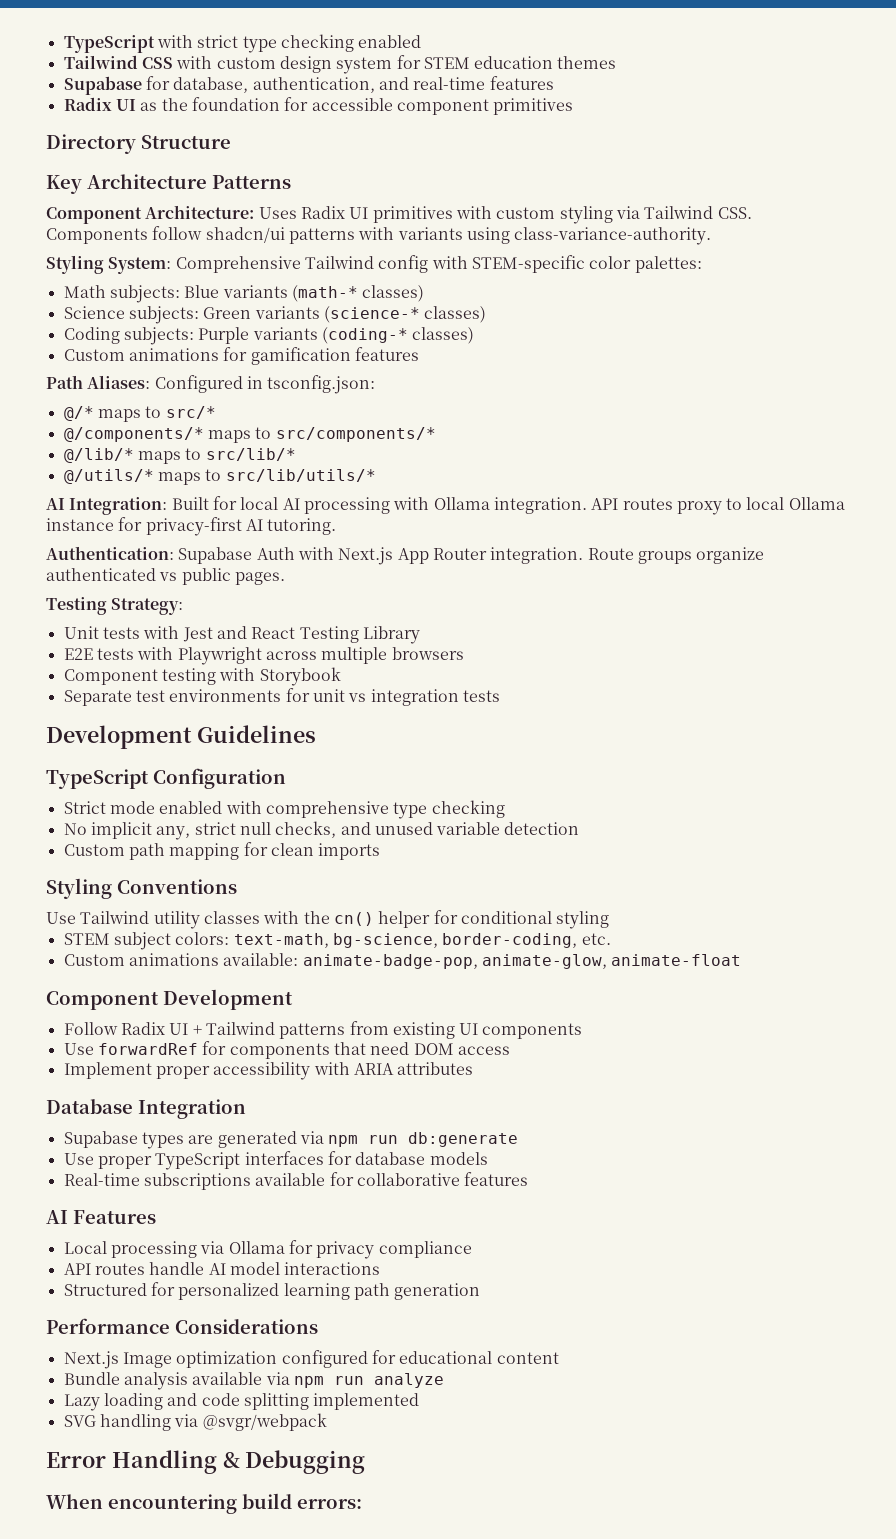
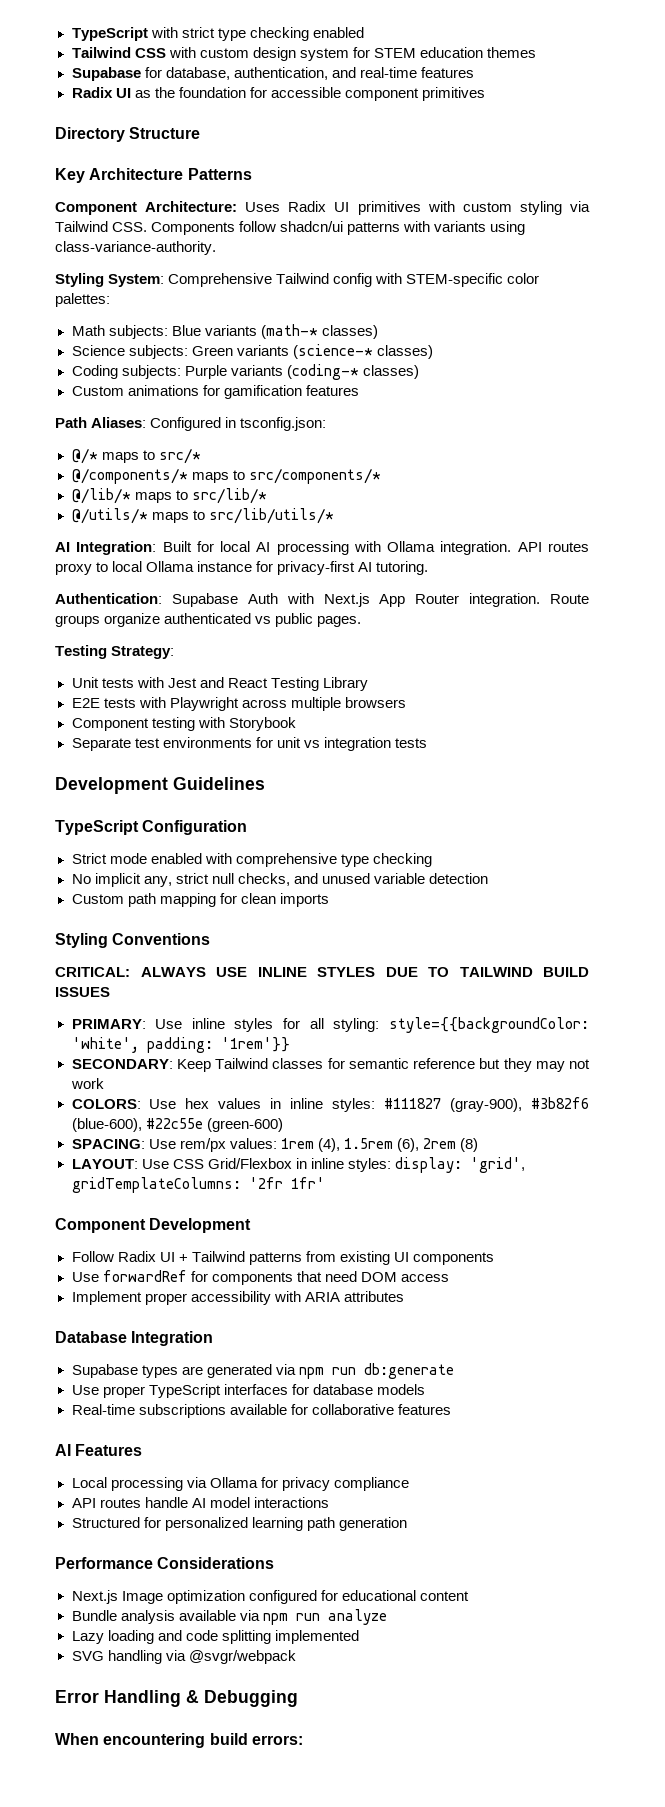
- Use Tailwind utility classes with the cn() helper for conditional styling
- STEM subject colors: text-math, bg-science, border-coding, etc.
- Custom animations available: animate-badge-pop, animate-glow, animate-float
+ CRITICAL: ALWAYS USE INLINE STYLES DUE TO TAILWIND BUILD ISSUES
+ PRIMARY: Use inline styles for all styling: style={{backgroundColor: 'white', padding: '1rem'}}
+ SECONDARY: Keep Tailwind classes for semantic reference but they may not work
+ COLORS: Use hex values in inline styles: #111827 (gray-900), #3b82f6 (blue-600), #22c55e (green-600)
+ SPACING: Use rem/px values: 1rem (4), 1.5rem (6), 2rem (8)
+ LAYOUT: Use CSS Grid/Flexbox in inline styles: display: 'grid', gridTemplateColumns: '2fr 1fr'

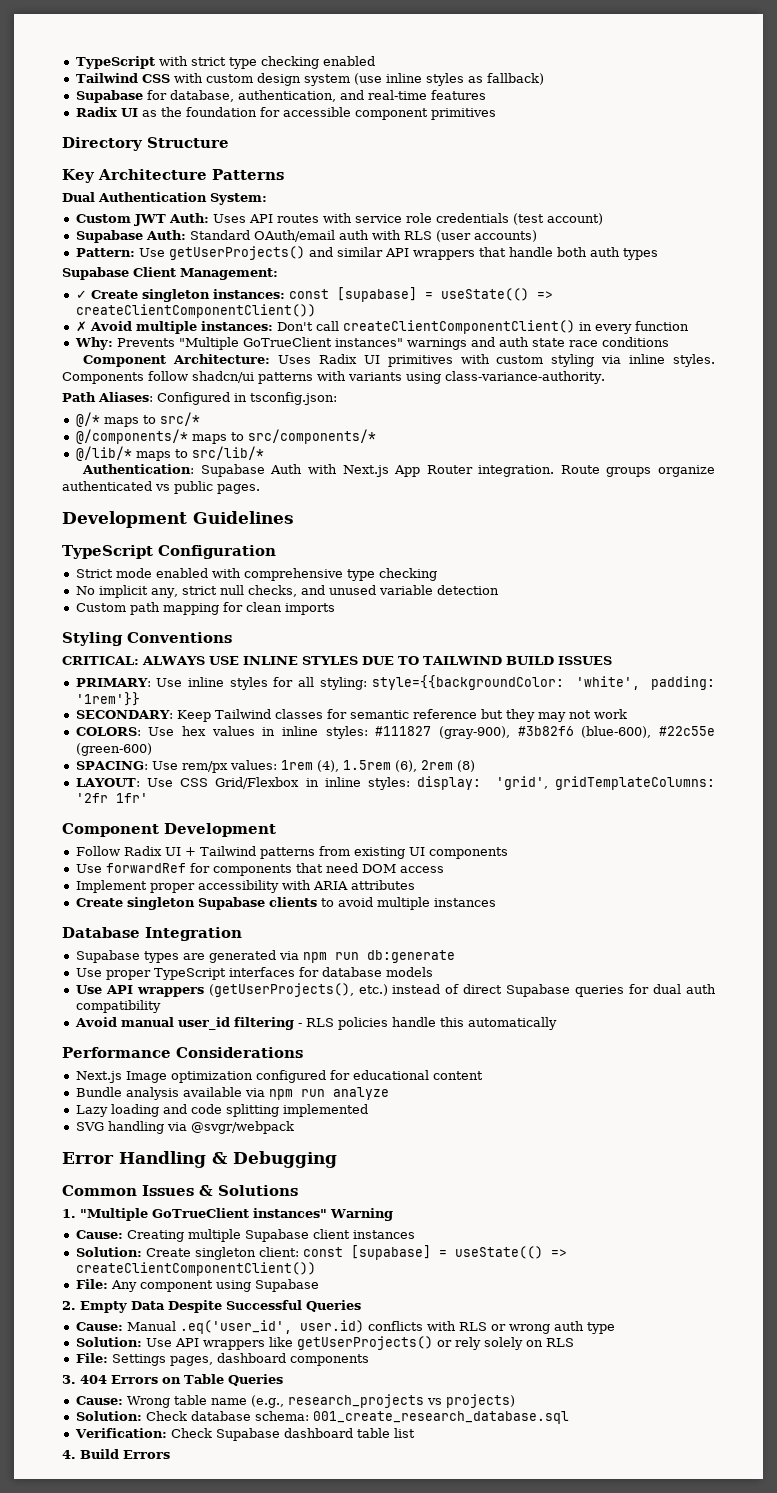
- Tailwind CSS with custom design system for STEM education themes
+ Tailwind CSS with custom design system (use inline styles as fallback)
+ Dual Authentication System:
+ Custom JWT Auth: Uses API routes with service role credentials (test account)
+ Supabase Auth: Standard OAuth/email auth with RLS (user accounts)
+ Pattern: Use getUserProjects() and similar API wrappers that handle both auth types
+ Supabase Client Management:
+ ✓ Create singleton instances: const [supabase] = useState(() => createClientComponentClient())
+ ✗ Avoid multiple instances: Don't call createClientComponentClient() in every function
+ Why: Prevents "Multiple GoTrueClient instances" warnings and auth state race conditions
- Component Architecture: Uses Radix UI primitives with custom styling via Tailwind CSS. Components follow shadcn/ui patterns with variants using class-variance-authority.
+ Component Architecture: Uses Radix UI primitives with custom styling via inline styles. Components follow shadcn/ui patterns with variants using class-variance-authority.
- Styling System: Comprehensive Tailwind config with STEM-specific color palettes:
- Math subjects: Blue variants (math-* classes)
- Science subjects: Green variants (science-* classes)
- Coding subjects: Purple variants (coding-* classes)
- Custom animations for gamification features
- @/utils/* maps to src/lib/utils/*
- AI Integration: Built for local AI processing with Ollama integration. API routes proxy to local Ollama instance for privacy-first AI tutoring.
- Testing Strategy:
- Unit tests with Jest and React Testing Library
- E2E tests with Playwright across multiple browsers
- Component testing with Storybook
- Separate test environments for unit vs integration tests
+ Create singleton Supabase clients to avoid multiple instances
- Real-time subscriptions available for collaborative features
- AI Features
- Local processing via Ollama for privacy compliance
- API routes handle AI model interactions
- Structured for personalized learning path generation
+ Use API wrappers (getUserProjects(), etc.) instead of direct Supabase queries for dual auth compatibility
+ Avoid manual user_id filtering - RLS policies handle this automatically
- When encountering build errors:
+ Common Issues & Solutions
+ 1. "Multiple GoTrueClient instances" Warning
+ Cause: Creating multiple Supabase client instances
+ Solution: Create singleton client: const [supabase] = useState(() => createClientComponentClient())
+ File: Any component using Supabase
+ 2. Empty Data Despite Successful Queries
+ Cause: Manual .eq('user_id', user.id) conflicts with RLS or wrong auth type
+ Solution: Use API wrappers like getUserProjects() or rely solely on RLS
+ File: Settings pages, dashboard components
+ 3. 404 Errors on Table Queries
+ Cause: Wrong table name (e.g., research_projects vs projects)
+ Solution: Check database schema: 001_create_research_database.sql
+ Verification: Check Supabase dashboard table list
+ 4. Build Errors

